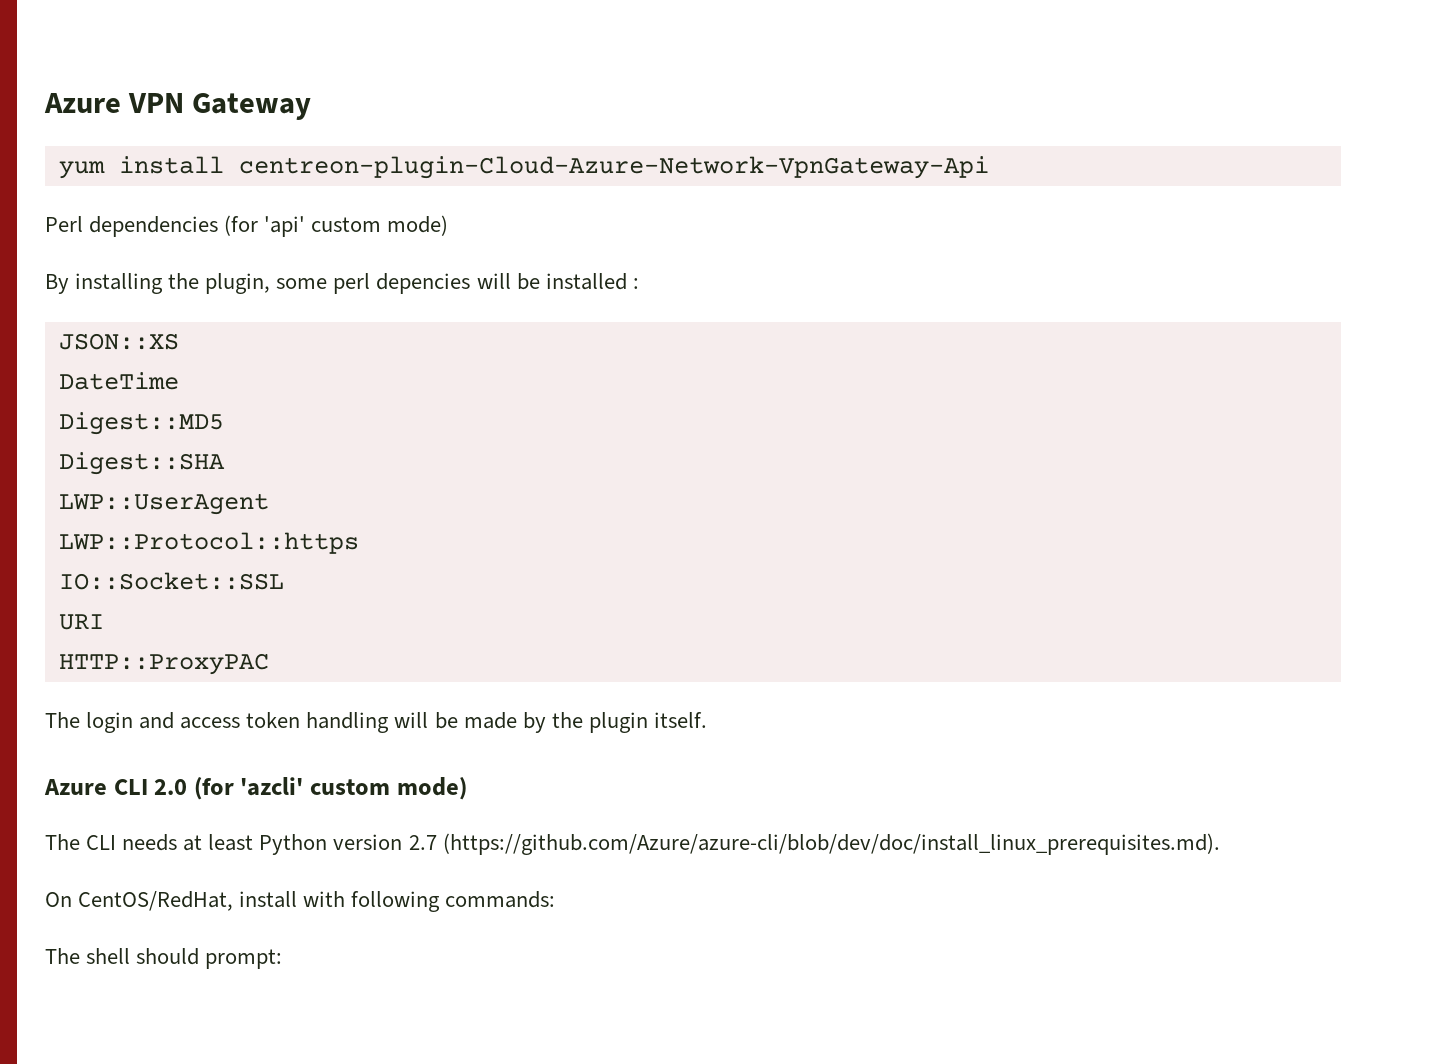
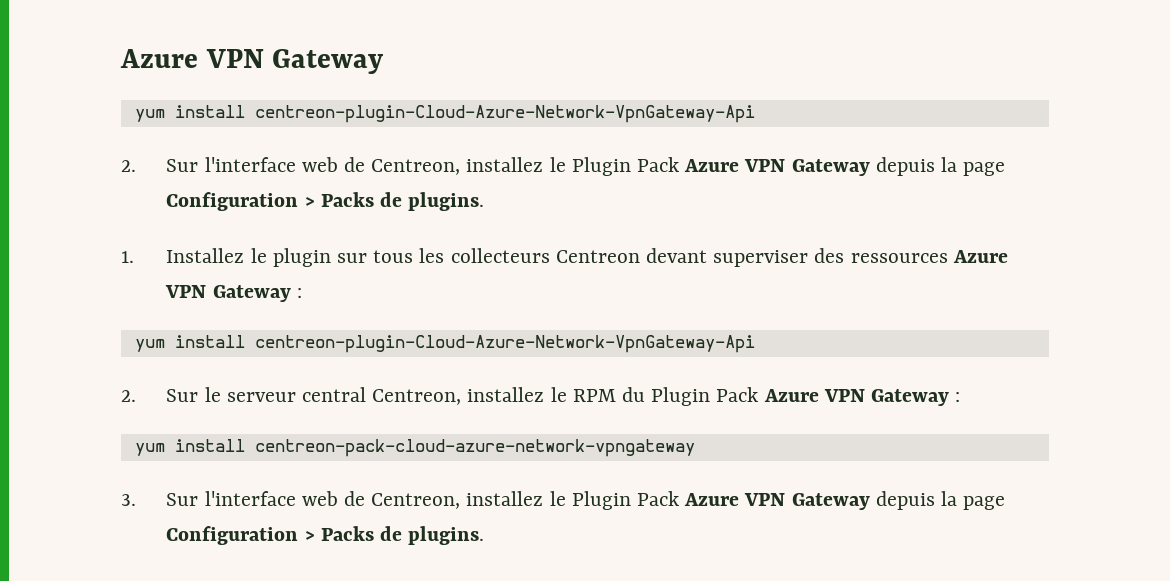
- Perl dependencies (for 'api' custom mode)
- By installing the plugin, some perl depencies will be installed :
- JSON::XS
- DateTime
- Digest::MD5
- Digest::SHA
- LWP::UserAgent
- LWP::Protocol::https
- IO::Socket::SSL
- URI
- HTTP::ProxyPAC
- The login and access token handling will be made by the plugin itself.
- Azure CLI 2.0 (for 'azcli' custom mode)
- The CLI needs at least Python version 2.7 (https://github.com/Azure/azure-cli/blob/dev/doc/install_linux_prerequisites.md).
- On CentOS/RedHat, install with following commands:
- The shell should prompt:
+ 2. Sur l'interface web de Centreon, installez le Plugin Pack Azure VPN Gateway depuis la page Configuration > Packs de plugins.
+ 1. Installez le plugin sur tous les collecteurs Centreon devant superviser des ressources Azure VPN Gateway :
+ yum install centreon-plugin-Cloud-Azure-Network-VpnGateway-Api
+ 2. Sur le serveur central Centreon, installez le RPM du Plugin Pack Azure VPN Gateway :
+ yum install centreon-pack-cloud-azure-network-vpngateway
+ 3. Sur l'interface web de Centreon, installez le Plugin Pack Azure VPN Gateway depuis la page Configuration > Packs de plugins.

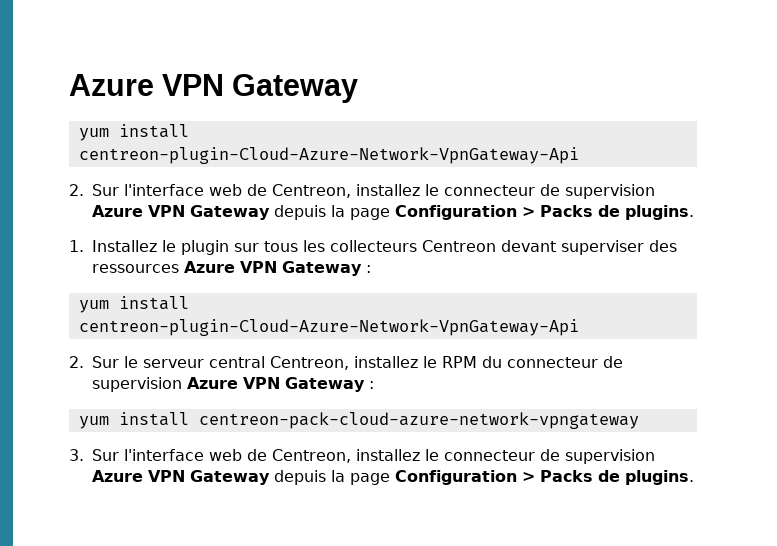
- 2. Sur l'interface web de Centreon, installez le Plugin Pack Azure VPN Gateway depuis la page Configuration > Packs de plugins.
+ 2. Sur l'interface web de Centreon, installez le connecteur de supervision Azure VPN Gateway depuis la page Configuration > Packs de plugins.
- 2. Sur le serveur central Centreon, installez le RPM du Plugin Pack Azure VPN Gateway :
+ 2. Sur le serveur central Centreon, installez le RPM du connecteur de supervision Azure VPN Gateway :
- 3. Sur l'interface web de Centreon, installez le Plugin Pack Azure VPN Gateway depuis la page Configuration > Packs de plugins.
+ 3. Sur l'interface web de Centreon, installez le connecteur de supervision Azure VPN Gateway depuis la page Configuration > Packs de plugins.

